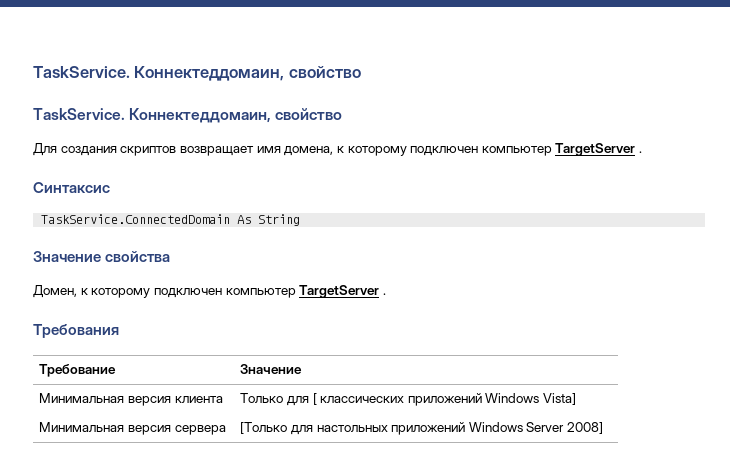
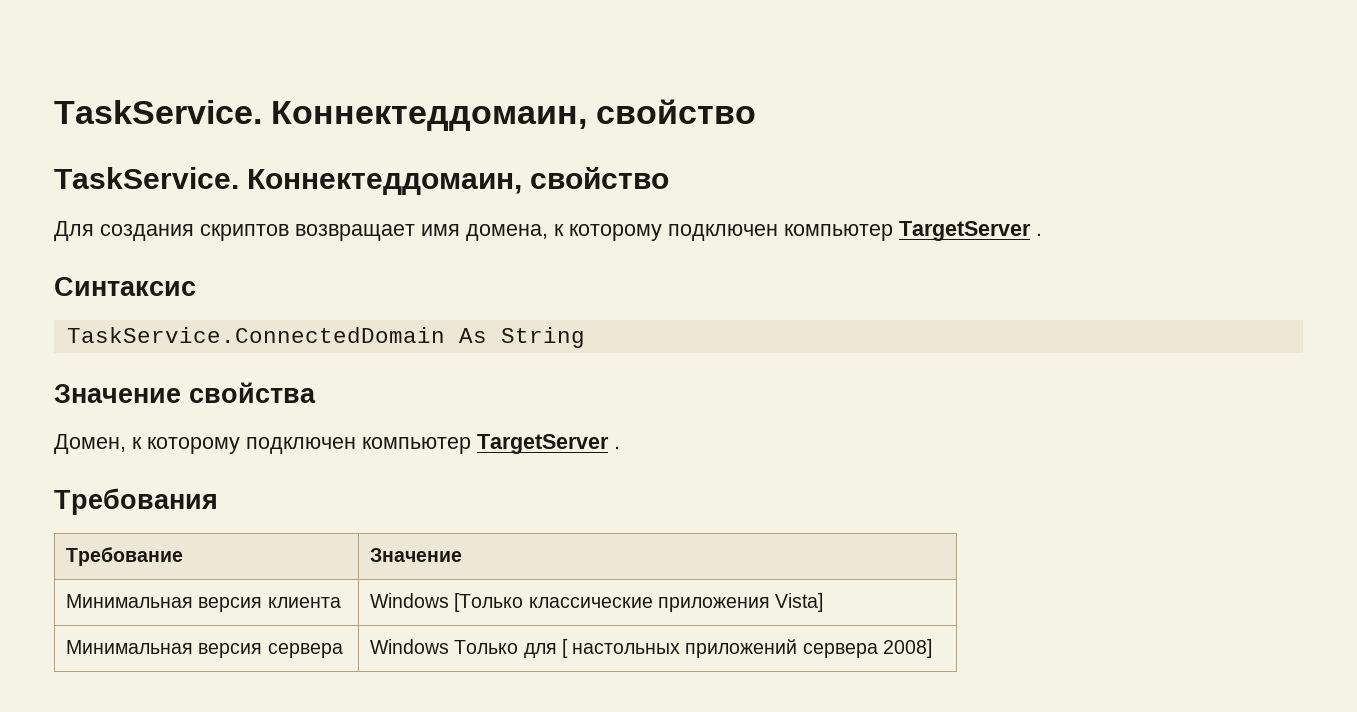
- Минимальная версия клиента | Только для [ классических приложений Windows Vista]
- Минимальная версия сервера | [Только для настольных приложений Windows Server 2008]
+ Минимальная версия клиента | Windows [Только классические приложения Vista]
+ Минимальная версия сервера | Windows Только для [ настольных приложений сервера 2008]

